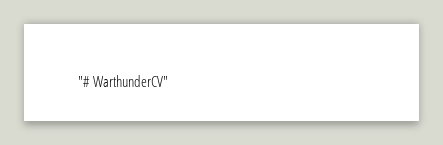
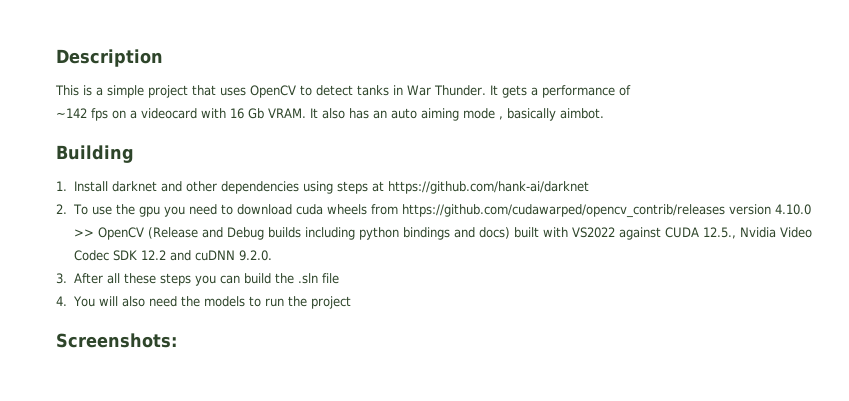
- "# WarthunderCV"
+ Description
+ This is a simple project that uses OpenCV to detect tanks in War Thunder. It gets a performance of
+ ~142 fps on a videocard with 16 Gb VRAM. It also has an auto aiming mode , basically aimbot.
+ Building
+ 1. Install darknet and other dependencies using steps at https://github.com/hank-ai/darknet
+ 2. To use the gpu you need to download cuda wheels from https://github.com/cudawarped/opencv_contrib/releases version 4.10.0 >> OpenCV (Release and Debug builds including python bindings and docs) built with VS2022 against CUDA 12.5., Nvidia Video Codec SDK 12.2 and cuDNN 9.2.0.
+ 3. After all these steps you can build the .sln file
+ 4. You will also need the models to run the project
+ Screenshots:

